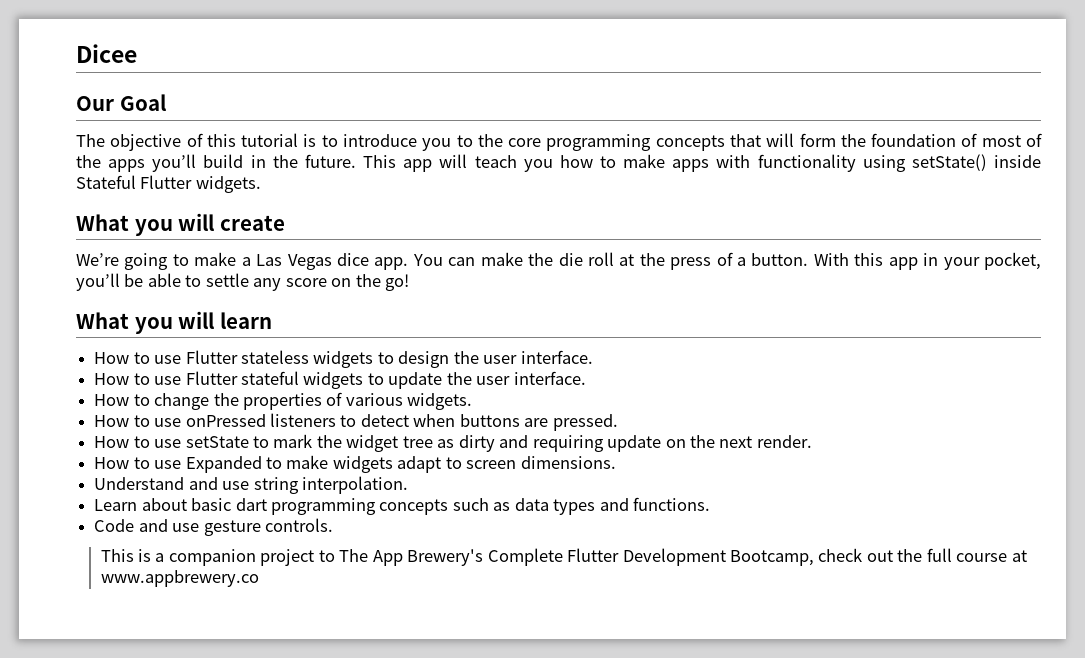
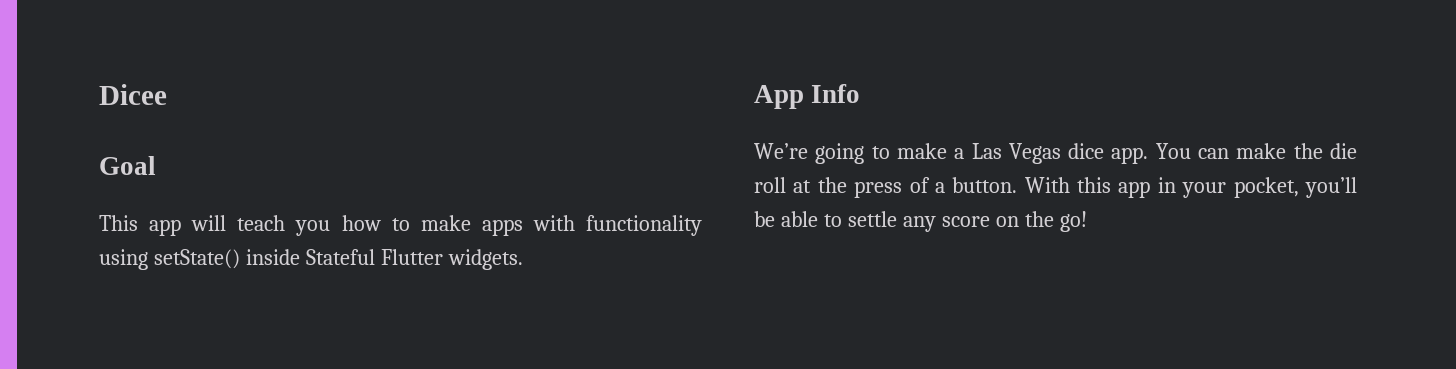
- Our Goal
+ Goal
- The objective of this tutorial is to introduce you to the core programming concepts that will form the foundation of most of the apps you’ll build in the future.
- What you will create
+ App Info
- What you will learn
- How to use Flutter stateless widgets to design the user interface.
- How to use Flutter stateful widgets to update the user interface.
- How to change the properties of various widgets.
- How to use onPressed listeners to detect when buttons are pressed.
- How to use setState to mark the widget tree as dirty and requiring update on the next render.
- How to use Expanded to make widgets adapt to screen dimensions.
- Understand and use string interpolation.
- Learn about basic dart programming concepts such as data types and functions.
- Code and use gesture controls.
- This is a companion project to The App Brewery's Complete Flutter Development Bootcamp, check out the full course at www.appbrewery.co

